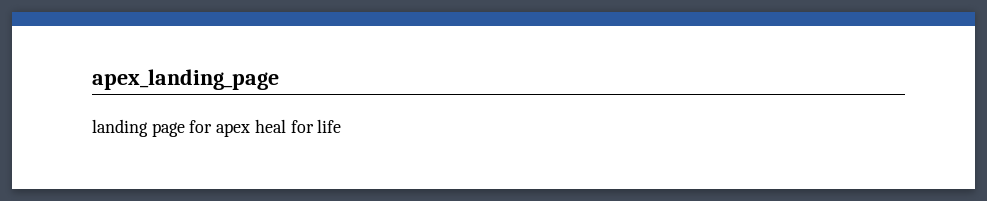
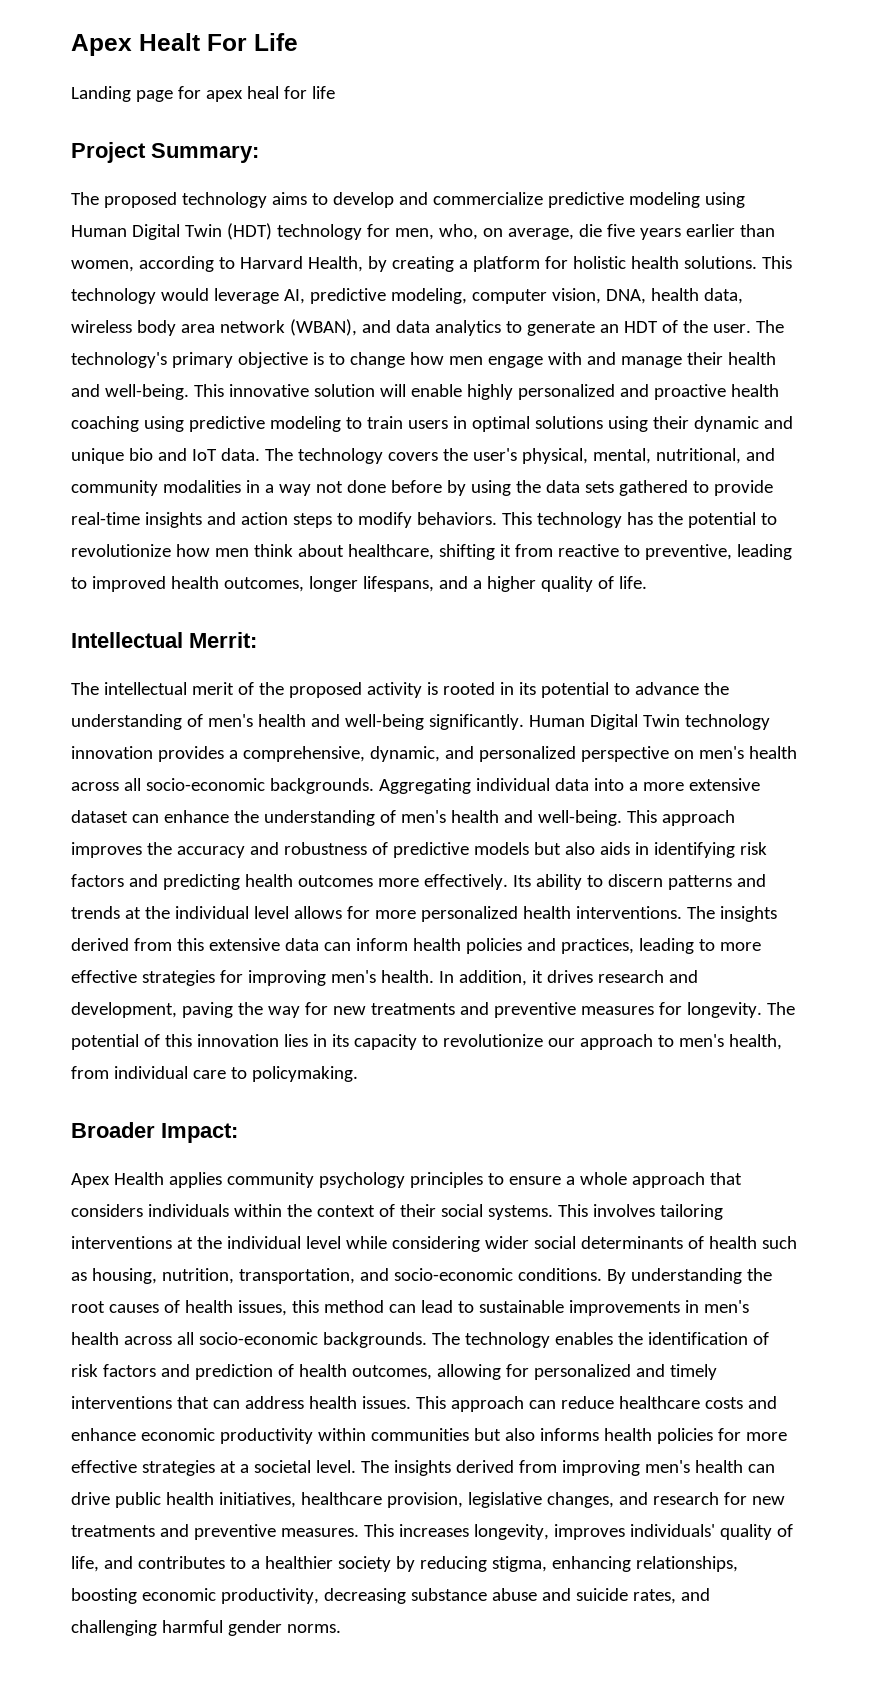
- apex_landing_page
- landing page for apex heal for life
+ Apex Healt For Life
+ Landing page for apex heal for life
+ Project Summary:
+ The proposed technology aims to develop and commercialize predictive modeling using Human Digital Twin (HDT) technology for men, who, on average, die five years earlier than women, according to Harvard Health, by creating a platform for holistic health solutions. This technology would leverage AI, predictive modeling, computer vision, DNA, health data, wireless body area network (WBAN), and data analytics to generate an HDT of the user. The technology's primary objective is to change how men engage with and manage their health and well-being. This innovative solution will enable highly personalized and proactive health coaching using predictive modeling to train users in optimal solutions using their dynamic and unique bio and IoT data. The technology covers the user's physical, mental, nutritional, and community modalities in a way not done before by using the data sets gathered to provide real-time insights and action steps to modify behaviors. This technology has the potential to revolutionize how men think about healthcare, shifting it from reactive to preventive, leading to improved health outcomes, longer lifespans, and a higher quality of life.
+ Intellectual Merrit:
+ The intellectual merit of the proposed activity is rooted in its potential to advance the understanding of men's health and well-being significantly. Human Digital Twin technology innovation provides a comprehensive, dynamic, and personalized perspective on men's health across all socio-economic backgrounds. Aggregating individual data into a more extensive dataset can enhance the understanding of men's health and well-being. This approach improves the accuracy and robustness of predictive models but also aids in identifying risk factors and predicting health outcomes more effectively. Its ability to discern patterns and trends at the individual level allows for more personalized health interventions. The insights derived from this extensive data can inform health policies and practices, leading to more effective strategies for improving men's health. In addition, it drives research and development, paving the way for new treatments and preventive measures for longevity. The potential of this innovation lies in its capacity to revolutionize our approach to men's health, from individual care to policymaking.
+ Broader Impact:
+ Apex Health applies community psychology principles to ensure a whole approach that considers individuals within the context of their social systems. This involves tailoring interventions at the individual level while considering wider social determinants of health such as housing, nutrition, transportation, and socio-economic conditions. By understanding the root causes of health issues, this method can lead to sustainable improvements in men's health across all socio-economic backgrounds. The technology enables the identification of risk factors and prediction of health outcomes, allowing for personalized and timely interventions that can address health issues. This approach can reduce healthcare costs and enhance economic productivity within communities but also informs health policies for more effective strategies at a societal level. The insights derived from improving men's health can drive public health initiatives, healthcare provision, legislative changes, and research for new treatments and preventive measures. This increases longevity, improves individuals' quality of life, and contributes to a healthier society by reducing stigma, enhancing relationships, boosting economic productivity, decreasing substance abuse and suicide rates, and challenging harmful gender norms.

